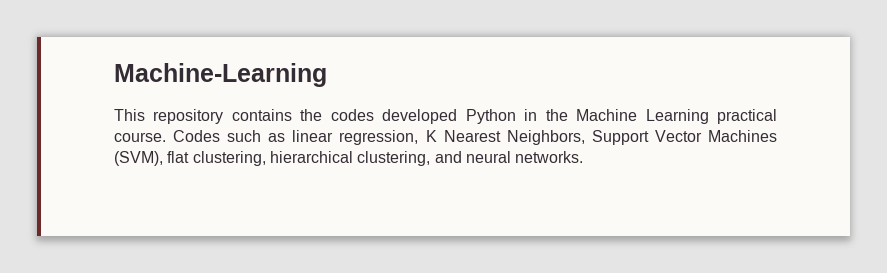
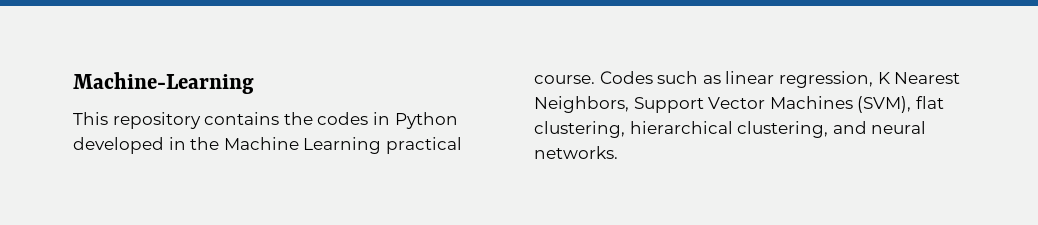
- This repository contains the codes developed Python in the Machine Learning practical course.
+ This repository contains the codes in Python developed in the Machine Learning practical course.

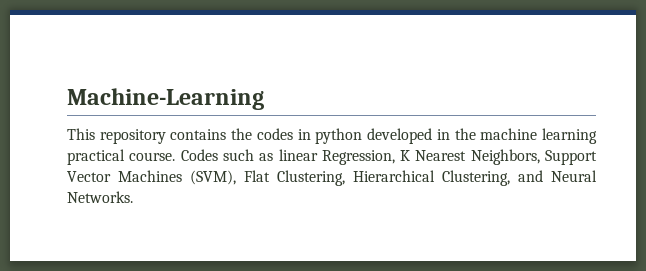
- This repository contains the codes in Python developed in the Machine Learning practical course.
+ This repository contains the codes in python developed in the machine learning practical course.
- Codes such as linear regression, K Nearest Neighbors, Support Vector Machines (SVM), flat clustering, hierarchical clustering, and neural networks.
+ Codes such as linear Regression, K Nearest Neighbors, Support Vector Machines (SVM), Flat Clustering, Hierarchical Clustering, and Neural Networks.

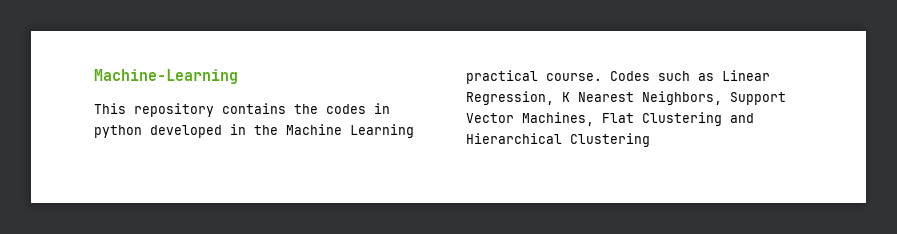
- This repository contains the codes in python developed in the machine learning practical course.
+ This repository contains the codes in python developed in the Machine Learning practical course.
- Codes such as linear Regression, K Nearest Neighbors, Support Vector Machines (SVM), Flat Clustering, Hierarchical Clustering, and Neural Networks.
+ Codes such as Linear Regression, K Nearest Neighbors, Support Vector Machines, Flat Clustering and Hierarchical Clustering

